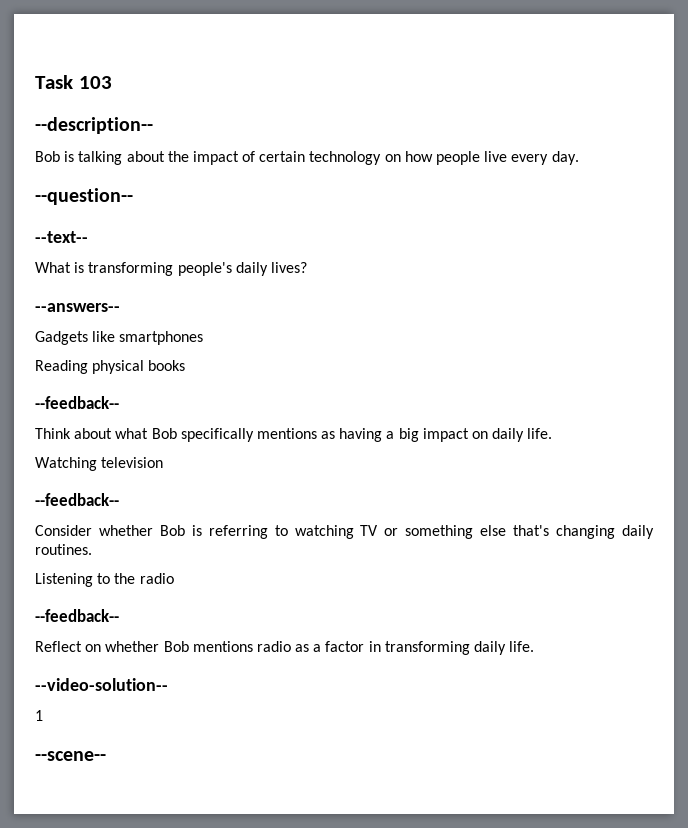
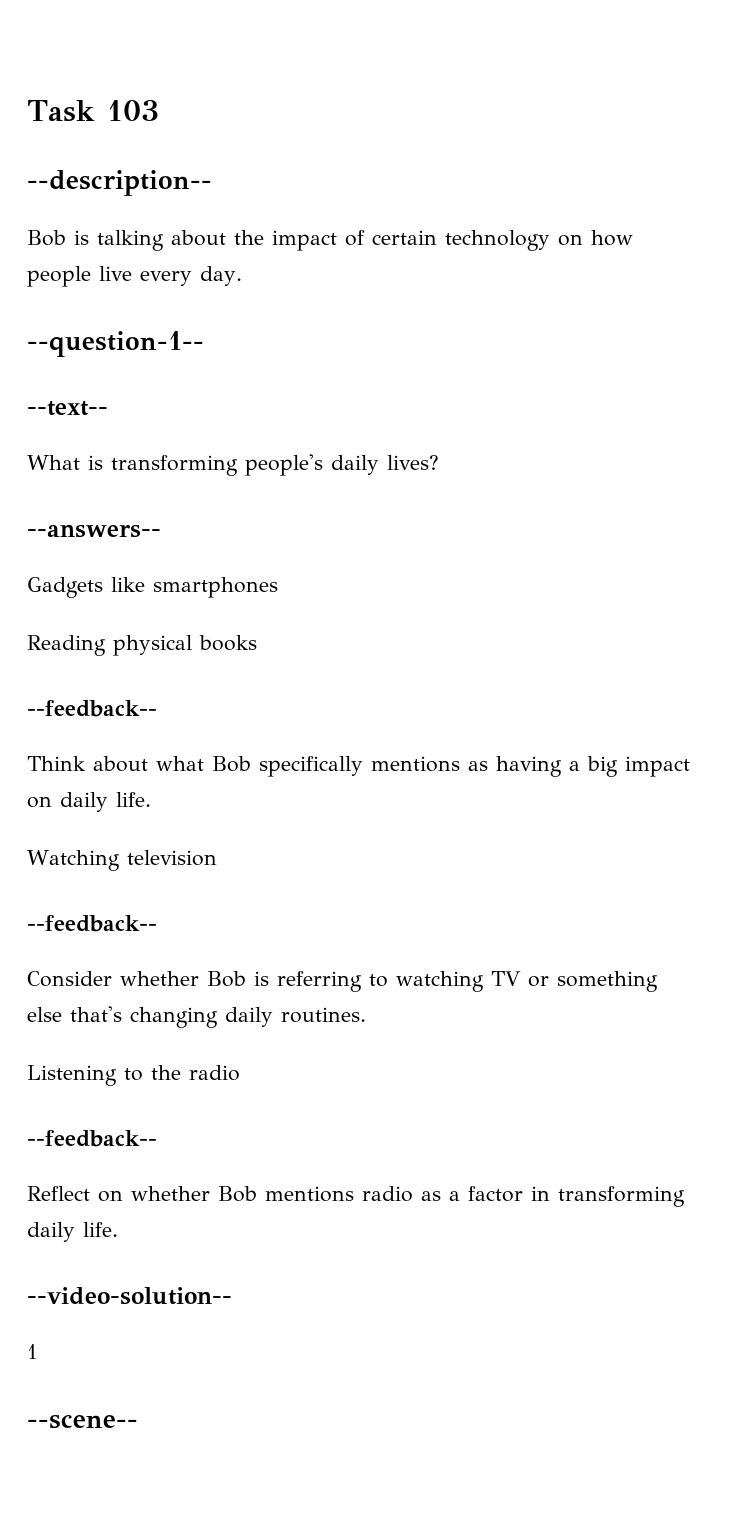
- --question--
+ --question-1--

